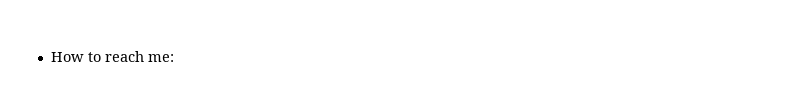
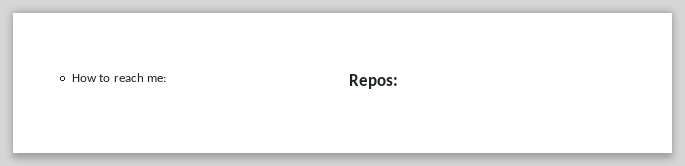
+ Repos:

